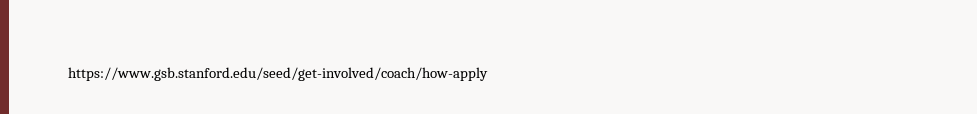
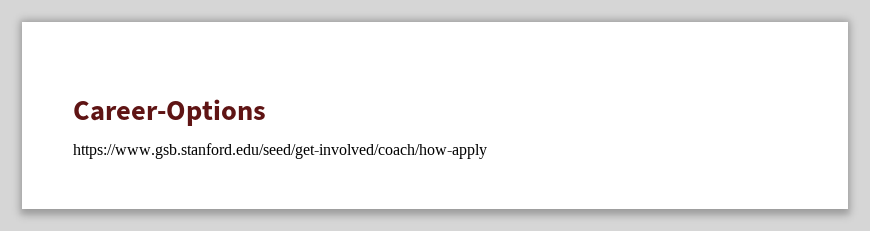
+ Career-Options

